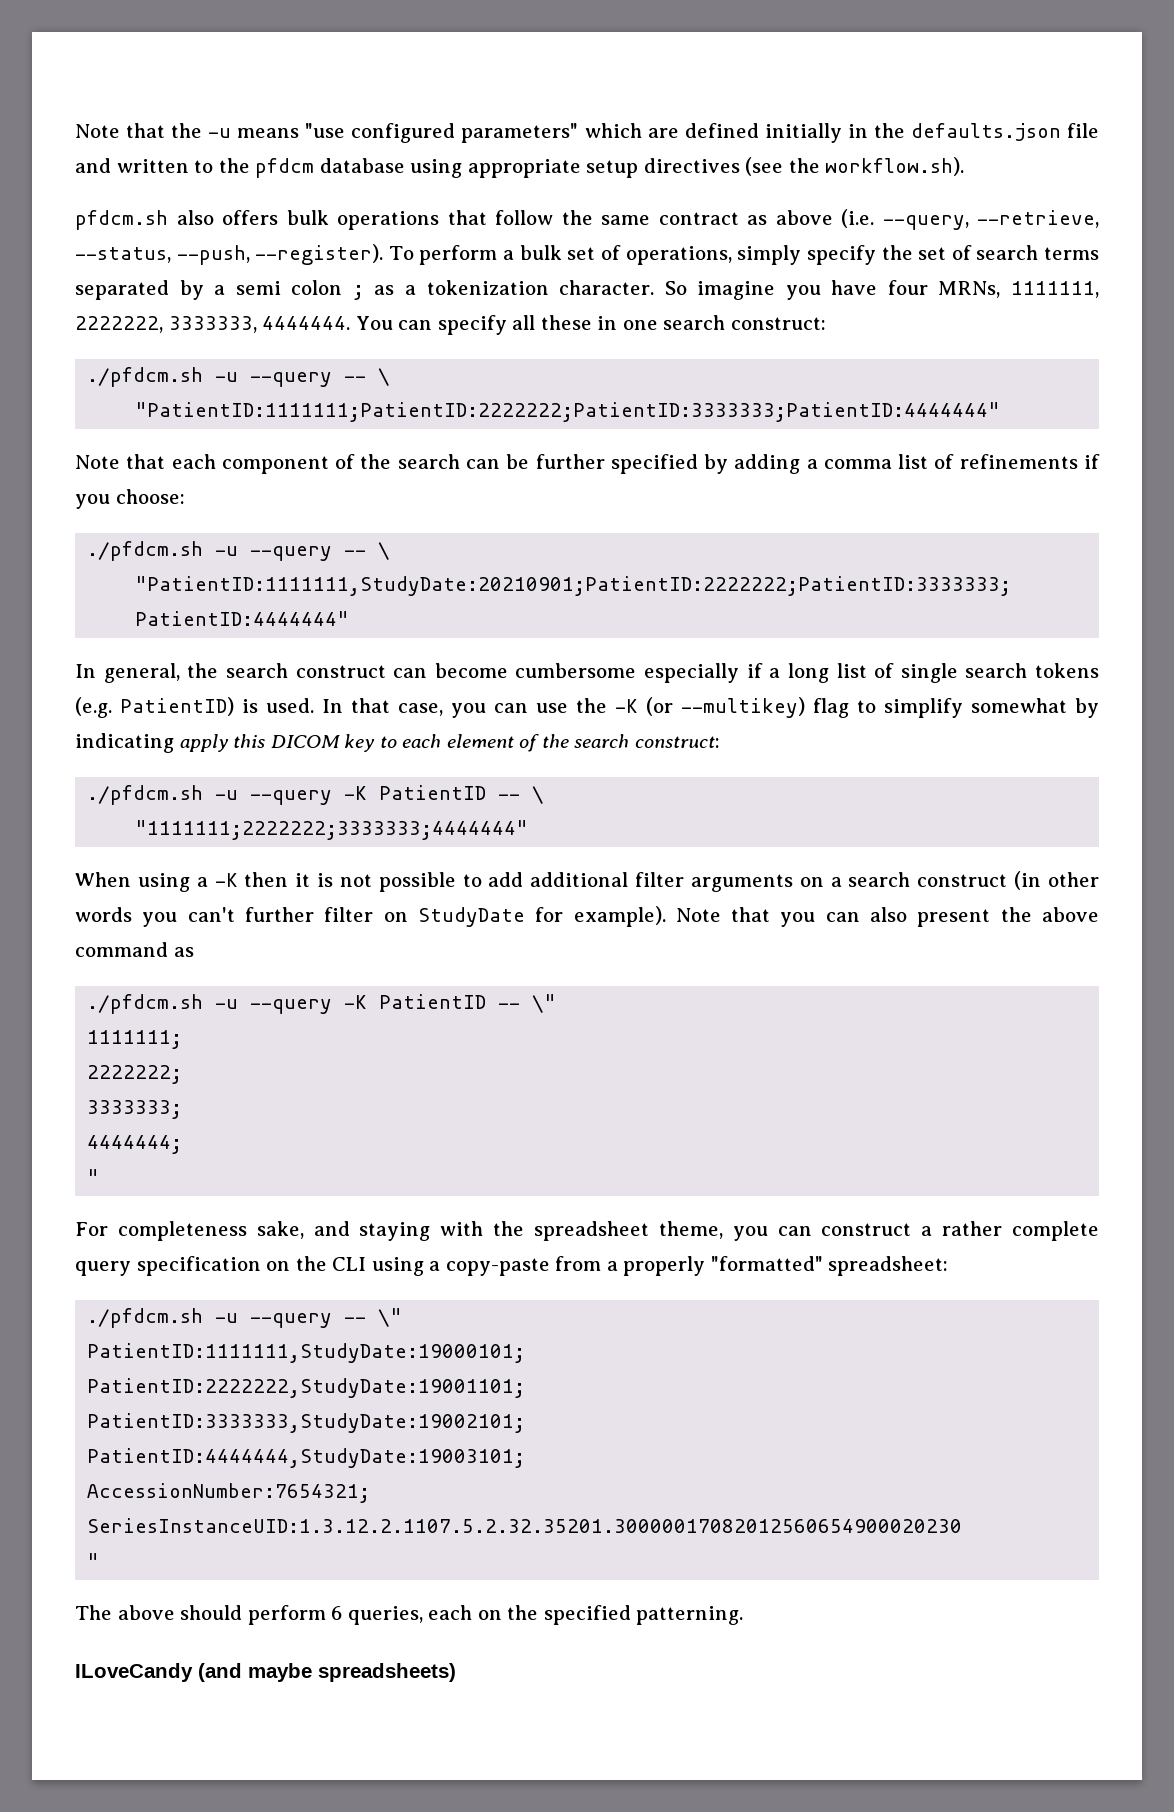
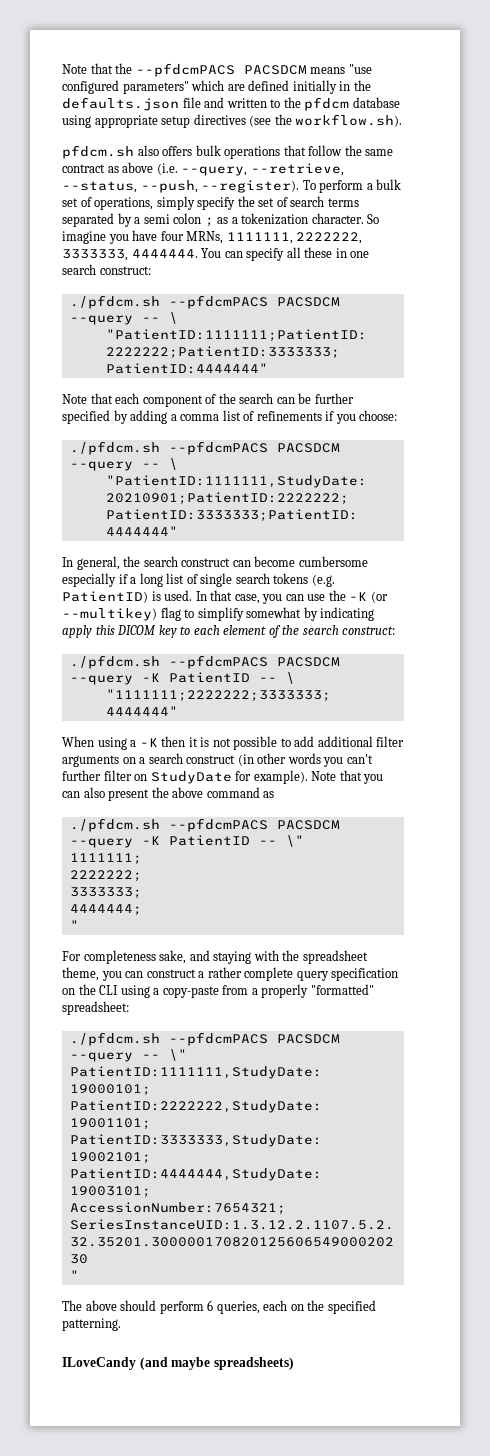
- Note that the -u means "use configured parameters" which are defined initially in the defaults.json file and written to the pfdcm database using appropriate setup directives (see the workflow.sh).
+ Note that the --pfdcmPACS PACSDCM means "use configured parameters" which are defined initially in the defaults.json file and written to the pfdcm database using appropriate setup directives (see the workflow.sh).
  You can specify all these in one search construct:
- ./pfdcm.sh -u --query -- \
+ ./pfdcm.sh --pfdcmPACS PACSDCM --query -- \
  Note that each component of the search can be further specified by adding a comma list of refinements if you choose:
- ./pfdcm.sh -u --query -- \
+ ./pfdcm.sh --pfdcmPACS PACSDCM --query -- \
- ./pfdcm.sh -u --query -K PatientID -- \
+ ./pfdcm.sh --pfdcmPACS PACSDCM --query -K PatientID -- \
- ./pfdcm.sh -u --query -K PatientID -- \"
+ ./pfdcm.sh --pfdcmPACS PACSDCM --query -K PatientID -- \"
- ./pfdcm.sh -u --query -- \"
+ ./pfdcm.sh --pfdcmPACS PACSDCM --query -- \"

